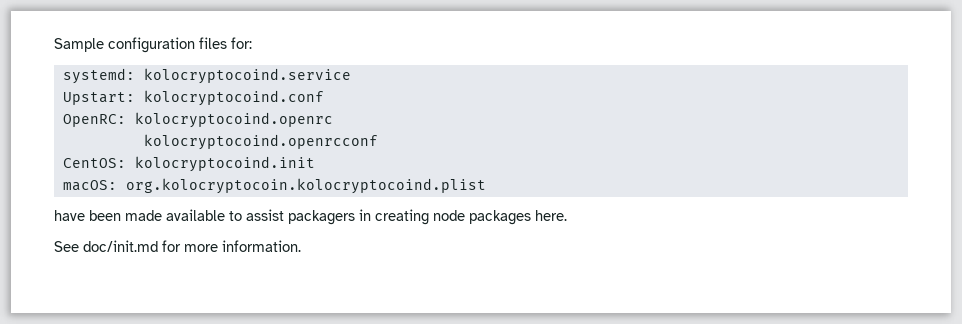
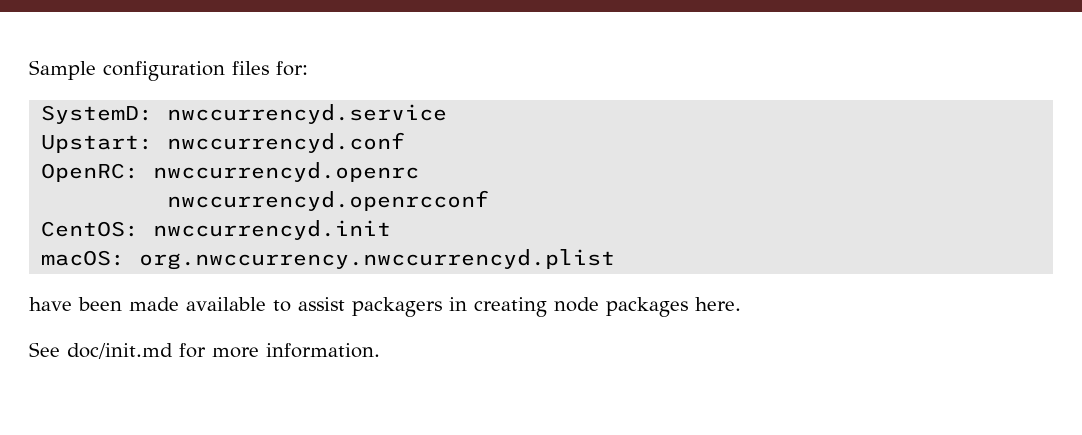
- systemd: kolocryptocoind.service
+ SystemD: nwccurrencyd.service
- Upstart: kolocryptocoind.conf
+ Upstart: nwccurrencyd.conf
- OpenRC: kolocryptocoind.openrc
- kolocryptocoind.openrcconf
+ OpenRC: nwccurrencyd.openrc
+ nwccurrencyd.openrcconf
- CentOS: kolocryptocoind.init
+ CentOS: nwccurrencyd.init
- macOS: org.kolocryptocoin.kolocryptocoind.plist
+ macOS: org.nwccurrency.nwccurrencyd.plist

